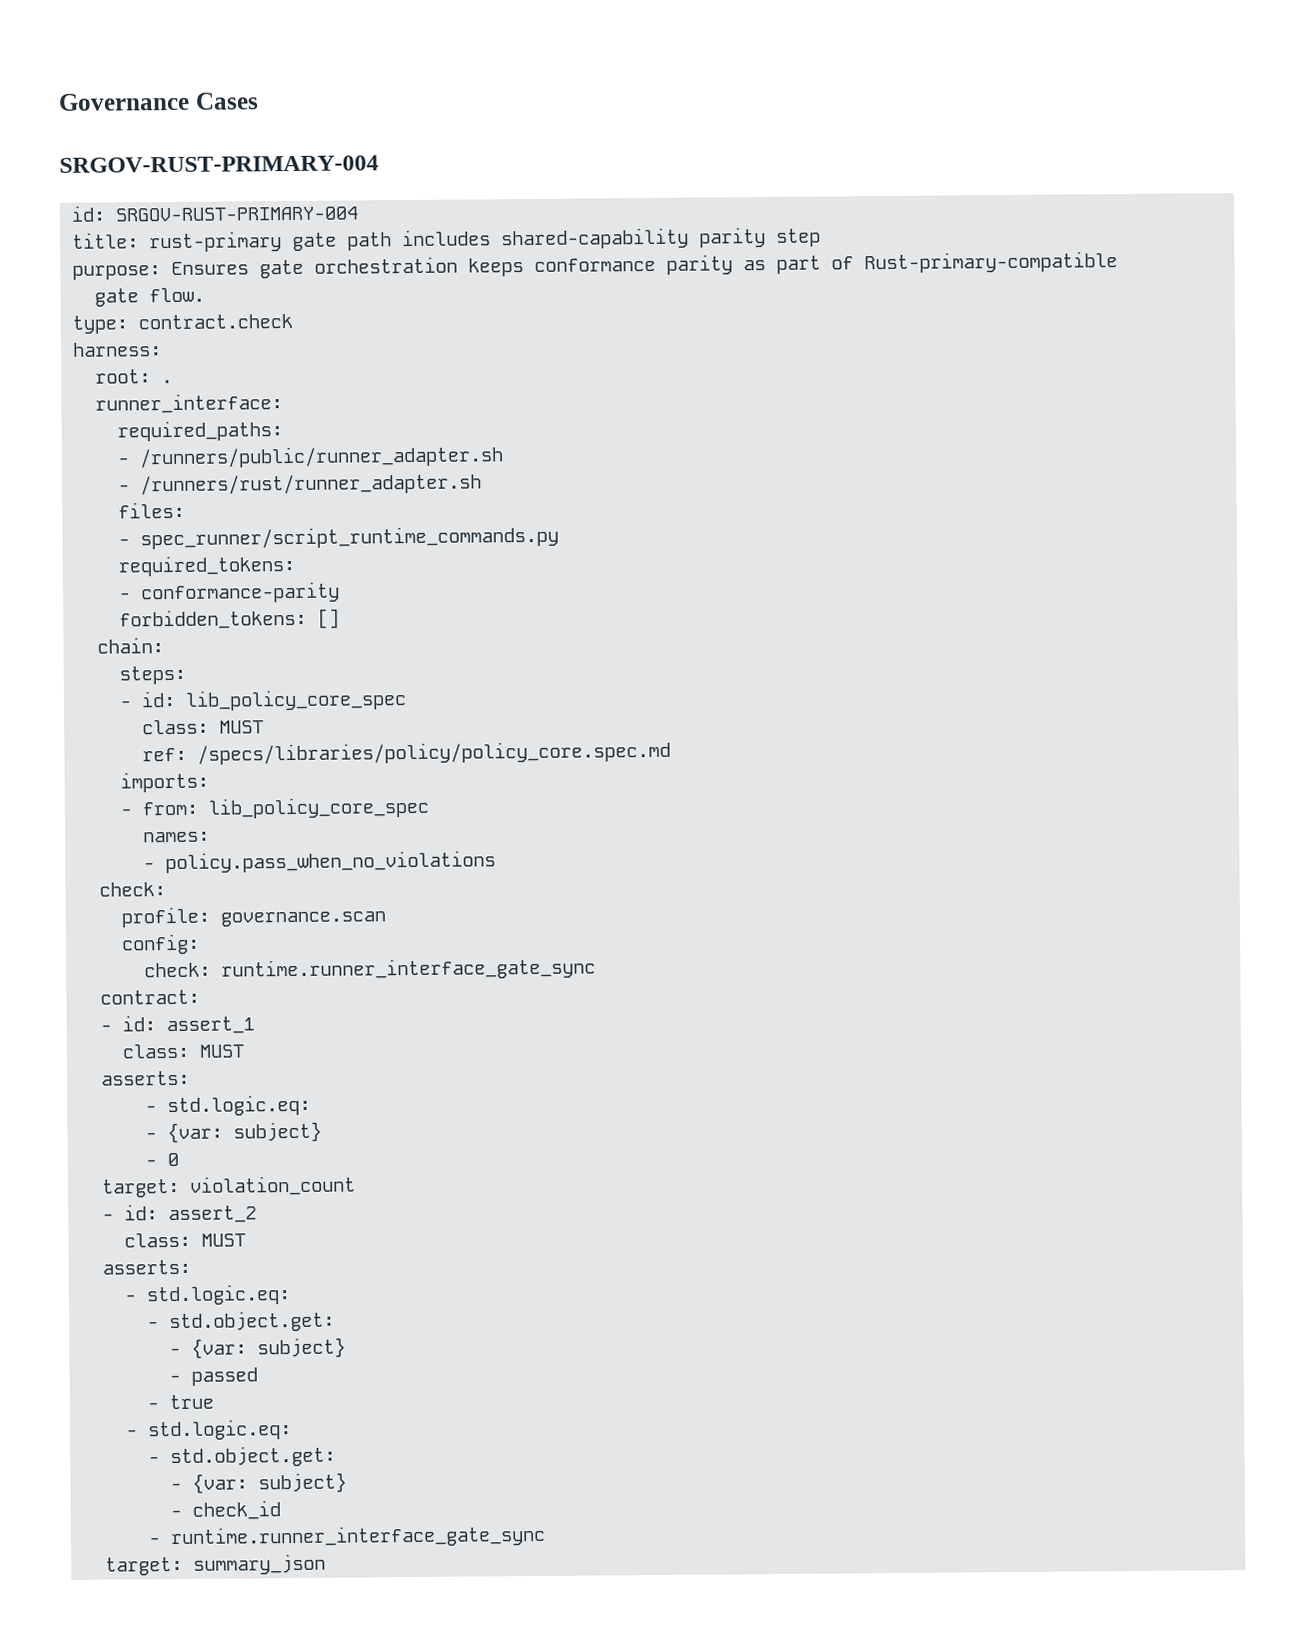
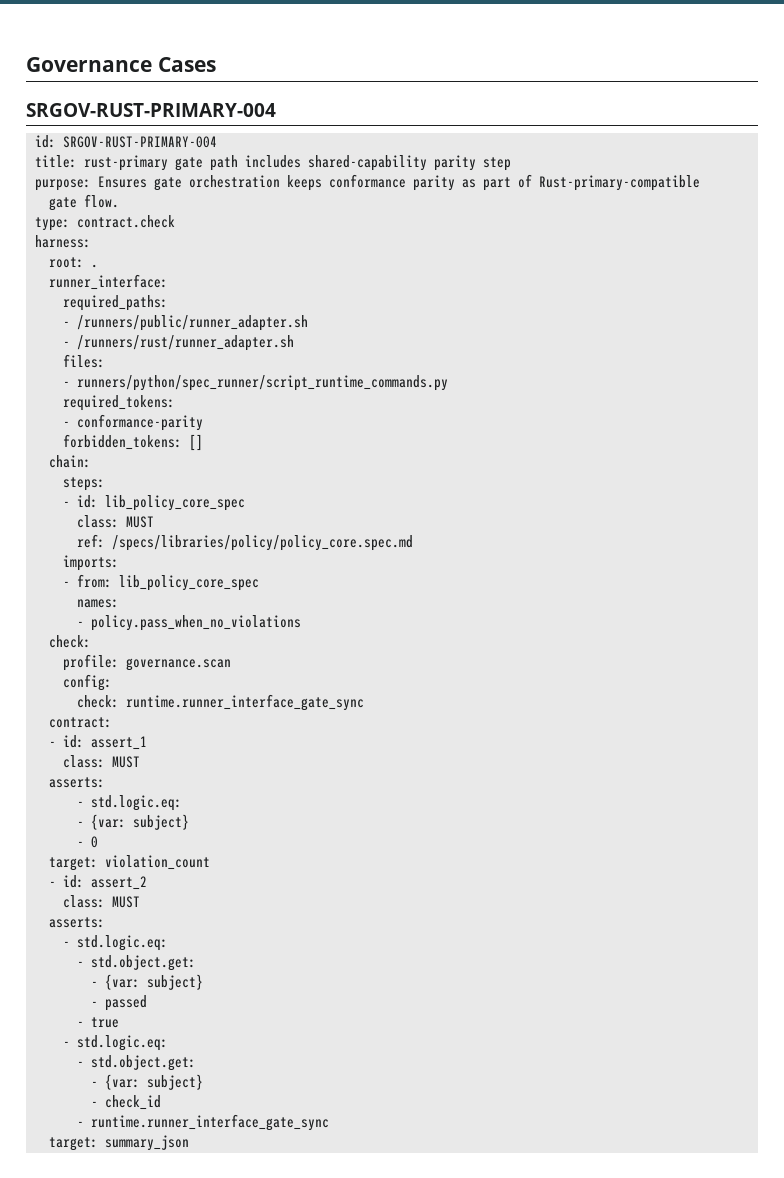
- - spec_runner/script_runtime_commands.py
+ - runners/python/spec_runner/script_runtime_commands.py

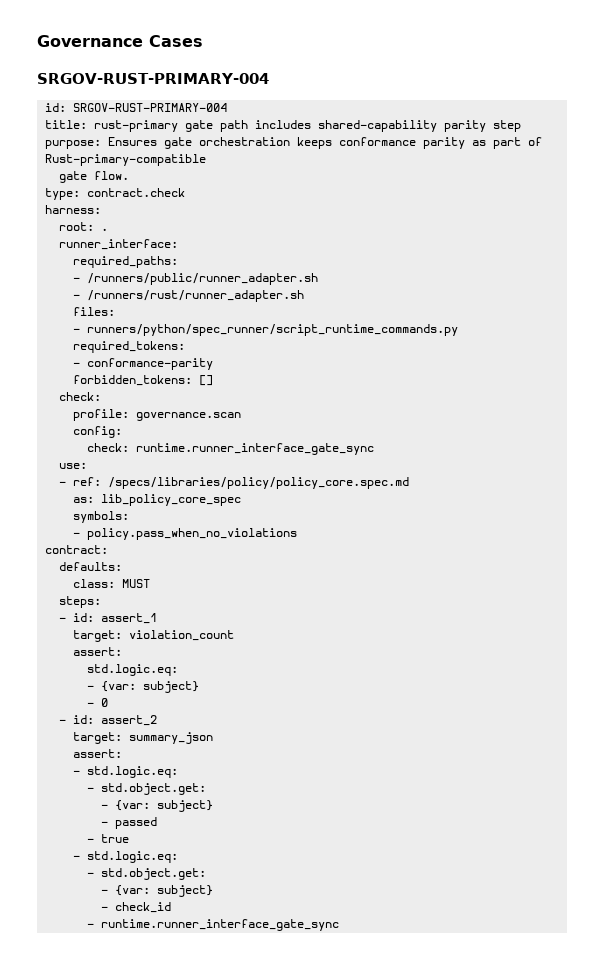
- chain:
- steps:
- - id: lib_policy_core_spec
- class: MUST
- ref: /specs/libraries/policy/policy_core.spec.md
- imports:
- - from: lib_policy_core_spec
- names:
- - policy.pass_when_no_violations
+ use:
+ - ref: /specs/libraries/policy/policy_core.spec.md
+ as: lib_policy_core_spec
+ symbols:
+ - policy.pass_when_no_violations
  contract:
+ defaults:
+ class: MUST
+ steps:
  - id: assert_1
- class: MUST
- asserts:
- - std.logic.eq:
+ target: violation_count
+ assert:
+ std.logic.eq:
- target: violation_count
  - id: assert_2
- class: MUST
- asserts:
+ target: summary_json
+ assert:
- target: summary_json

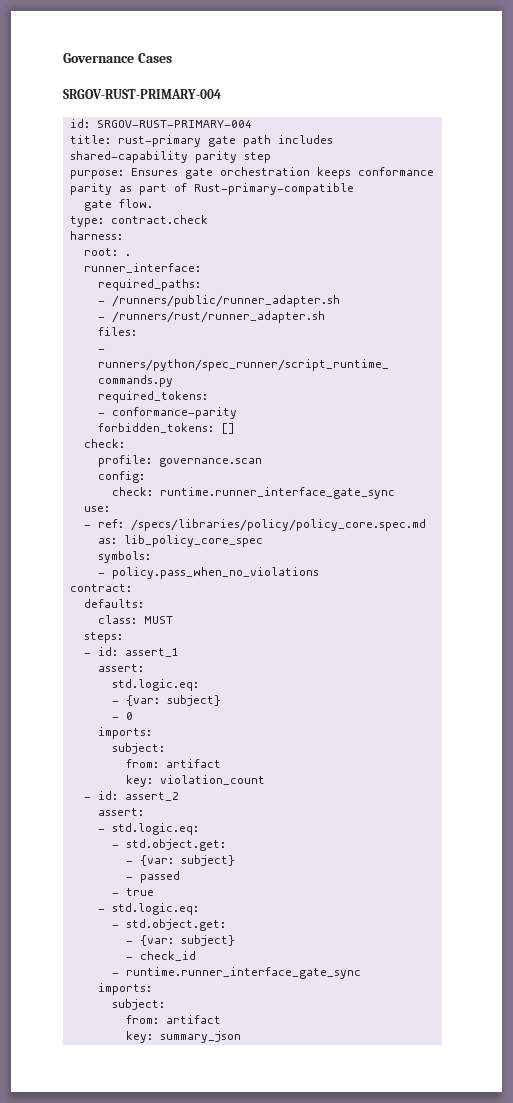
- target: violation_count
  - 0
+ imports:
+ subject:
+ from: artifact
+ key: violation_count
- target: summary_json
  - runtime.runner_interface_gate_sync
+ imports:
+ subject:
+ from: artifact
+ key: summary_json

